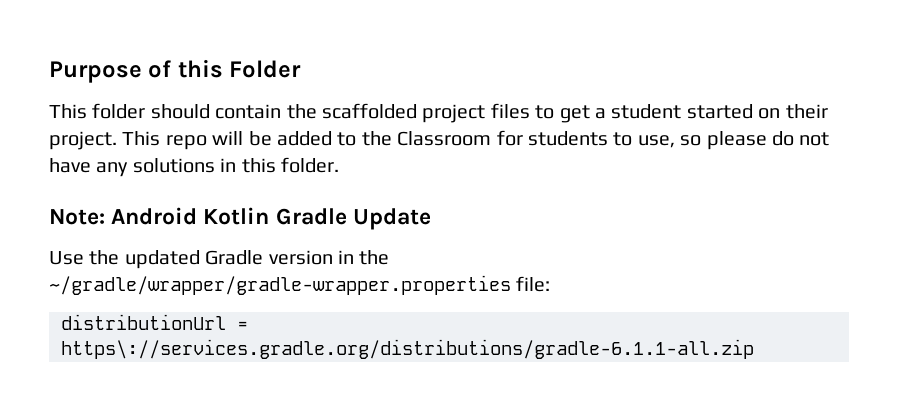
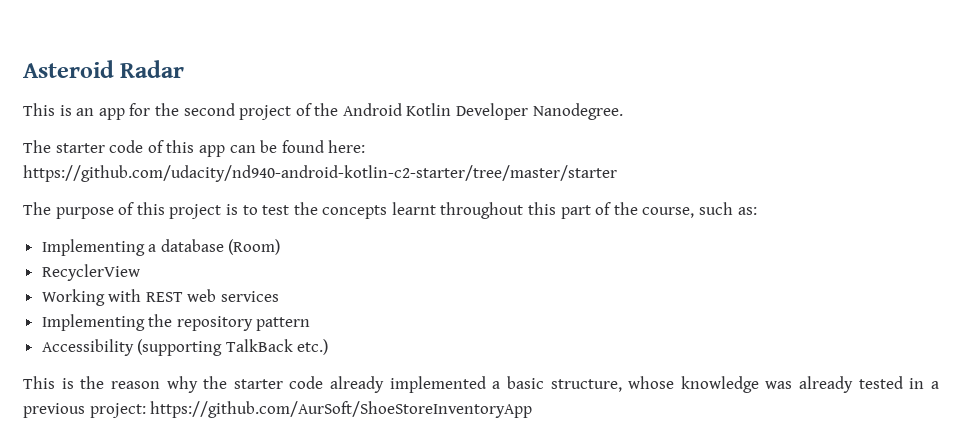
- Purpose of this Folder
- This folder should contain the scaffolded project files to get a student started on their project. This repo will be added to the Classroom for students to use, so please do not have any solutions in this folder.
- Note: Android Kotlin Gradle Update
- Use the updated Gradle version in the ~/gradle/wrapper/gradle-wrapper.properties file:
- distributionUrl = https\://services.gradle.org/distributions/gradle-6.1.1-all.zip
+ Asteroid Radar
+ This is an app for the second project of the Android Kotlin Developer Nanodegree.
+ The starter code of this app can be found here: https://github.com/udacity/nd940-android-kotlin-c2-starter/tree/master/starter
+ The purpose of this project is to test the concepts learnt throughout this part of the course, such as:
+ Implementing a database (Room)
+ RecyclerView
+ Working with REST web services
+ Implementing the repository pattern
+ Accessibility (supporting TalkBack etc.)
+ This is the reason why the starter code already implemented a basic structure, whose knowledge was already tested in a previous project: https://github.com/AurSoft/ShoeStoreInventoryApp

